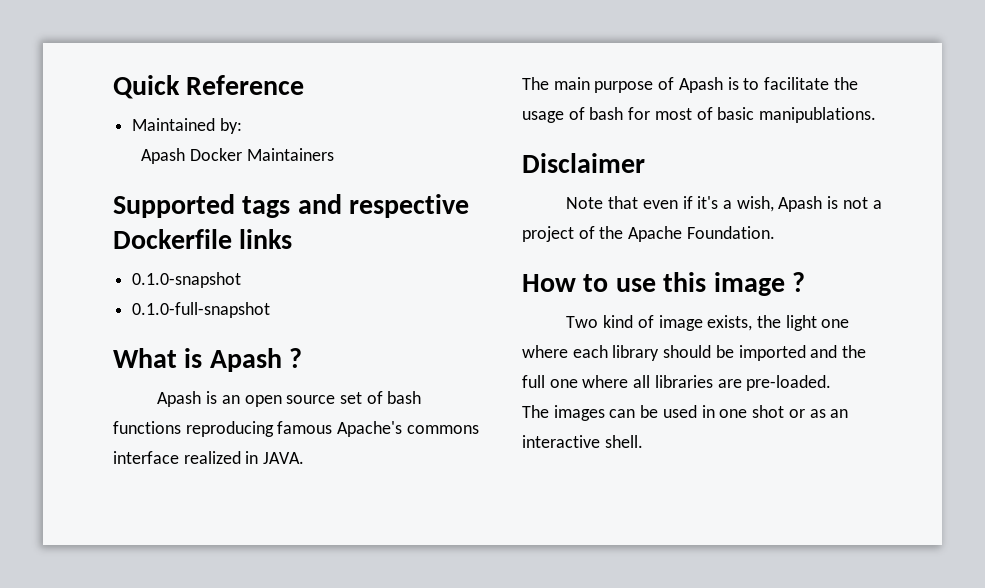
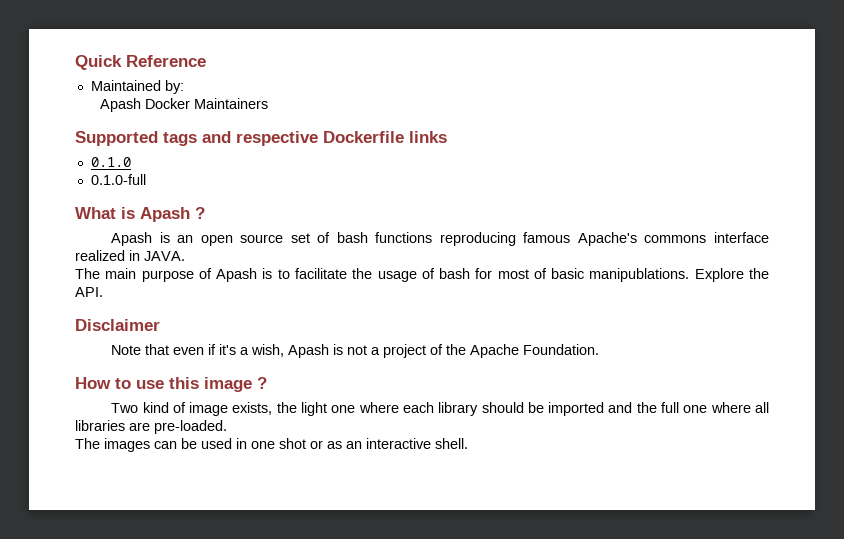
- 0.1.0-snapshot
- 0.1.0-full-snapshot
+ 0.1.0
+ 0.1.0-full
+ Explore the API.

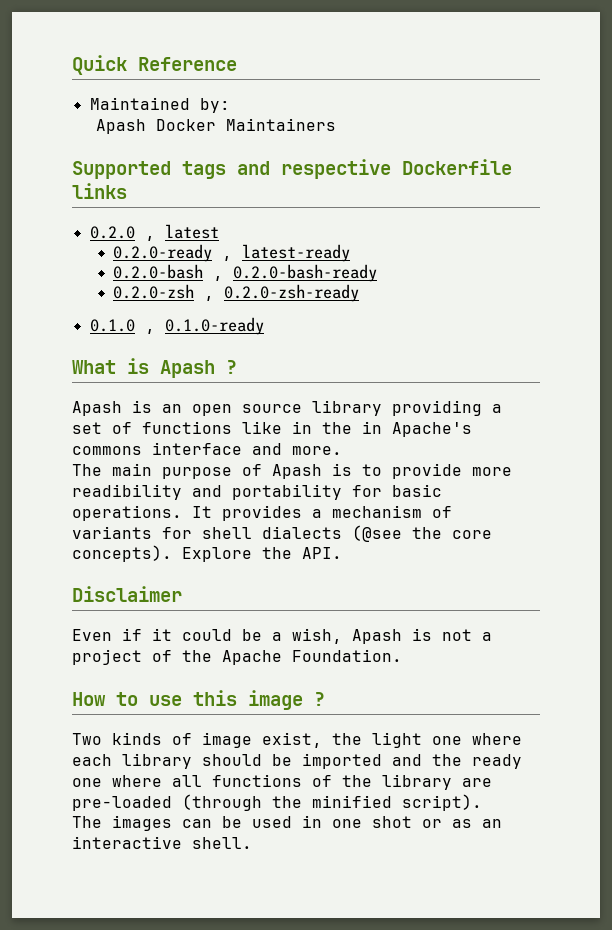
+ 0.2.0 , latest
+ 0.2.0-ready , latest-ready
+ 0.2.0-bash , 0.2.0-bash-ready
+ 0.2.0-zsh , 0.2.0-zsh-ready
- 0.1.0
- 0.1.0-full
+ 0.1.0 , 0.1.0-ready
- Apash is an open source set of bash functions reproducing famous Apache's commons interface realized in JAVA.
+ Apash is an open source library providing a set of functions like in the in Apache's commons interface and more.
- The main purpose of Apash is to facilitate the usage of bash for most of basic manipublations.
+ The main purpose of Apash is to provide more readibility and portability for basic operations. It provides a mechanism of variants for shell dialects (@see the core concepts).
- Note that even if it's a wish, Apash is not a project of the Apache Foundation.
+ Even if it could be a wish, Apash is not a project of the Apache Foundation.
- Two kind of image exists, the light one where each library should be imported and the full one where all libraries are pre-loaded.
+ Two kinds of image exist, the light one where each library should be imported and the ready one where all functions of the library are pre-loaded (through the minified script).

